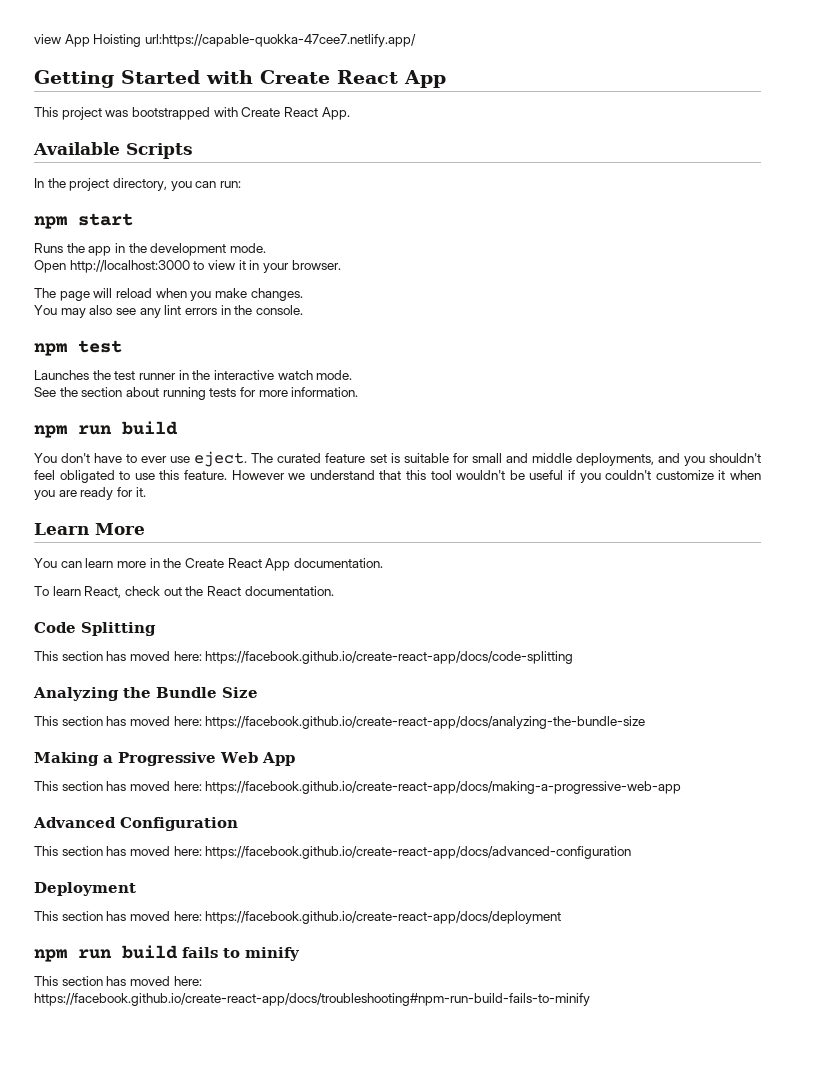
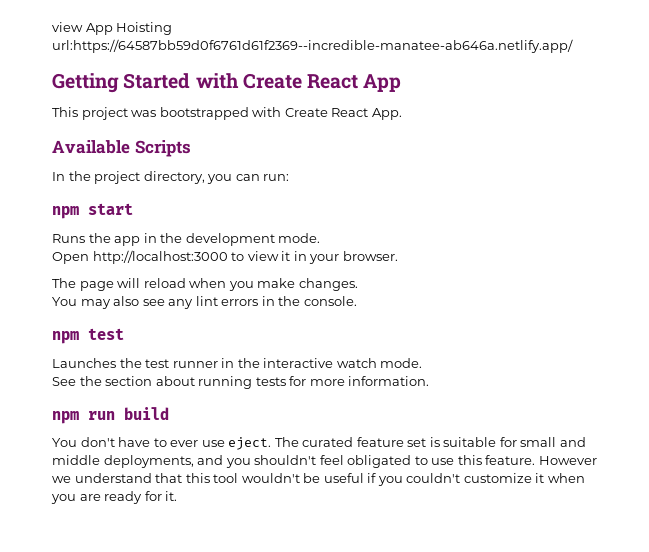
- view App Hoisting url:https://capable-quokka-47cee7.netlify.app/
+ view App Hoisting url:https://64587bb59d0f6761d61f2369--incredible-manatee-ab646a.netlify.app/
- Learn More
- You can learn more in the Create React App documentation.
- To learn React, check out the React documentation.
- Code Splitting
- This section has moved here: https://facebook.github.io/create-react-app/docs/code-splitting
- Analyzing the Bundle Size
- This section has moved here: https://facebook.github.io/create-react-app/docs/analyzing-the-bundle-size
- Making a Progressive Web App
- This section has moved here: https://facebook.github.io/create-react-app/docs/making-a-progressive-web-app
- Advanced Configuration
- This section has moved here: https://facebook.github.io/create-react-app/docs/advanced-configuration
- Deployment
- This section has moved here: https://facebook.github.io/create-react-app/docs/deployment
- npm run build fails to minify
- This section has moved here: https://facebook.github.io/create-react-app/docs/troubleshooting#npm-run-build-fails-to-minify

